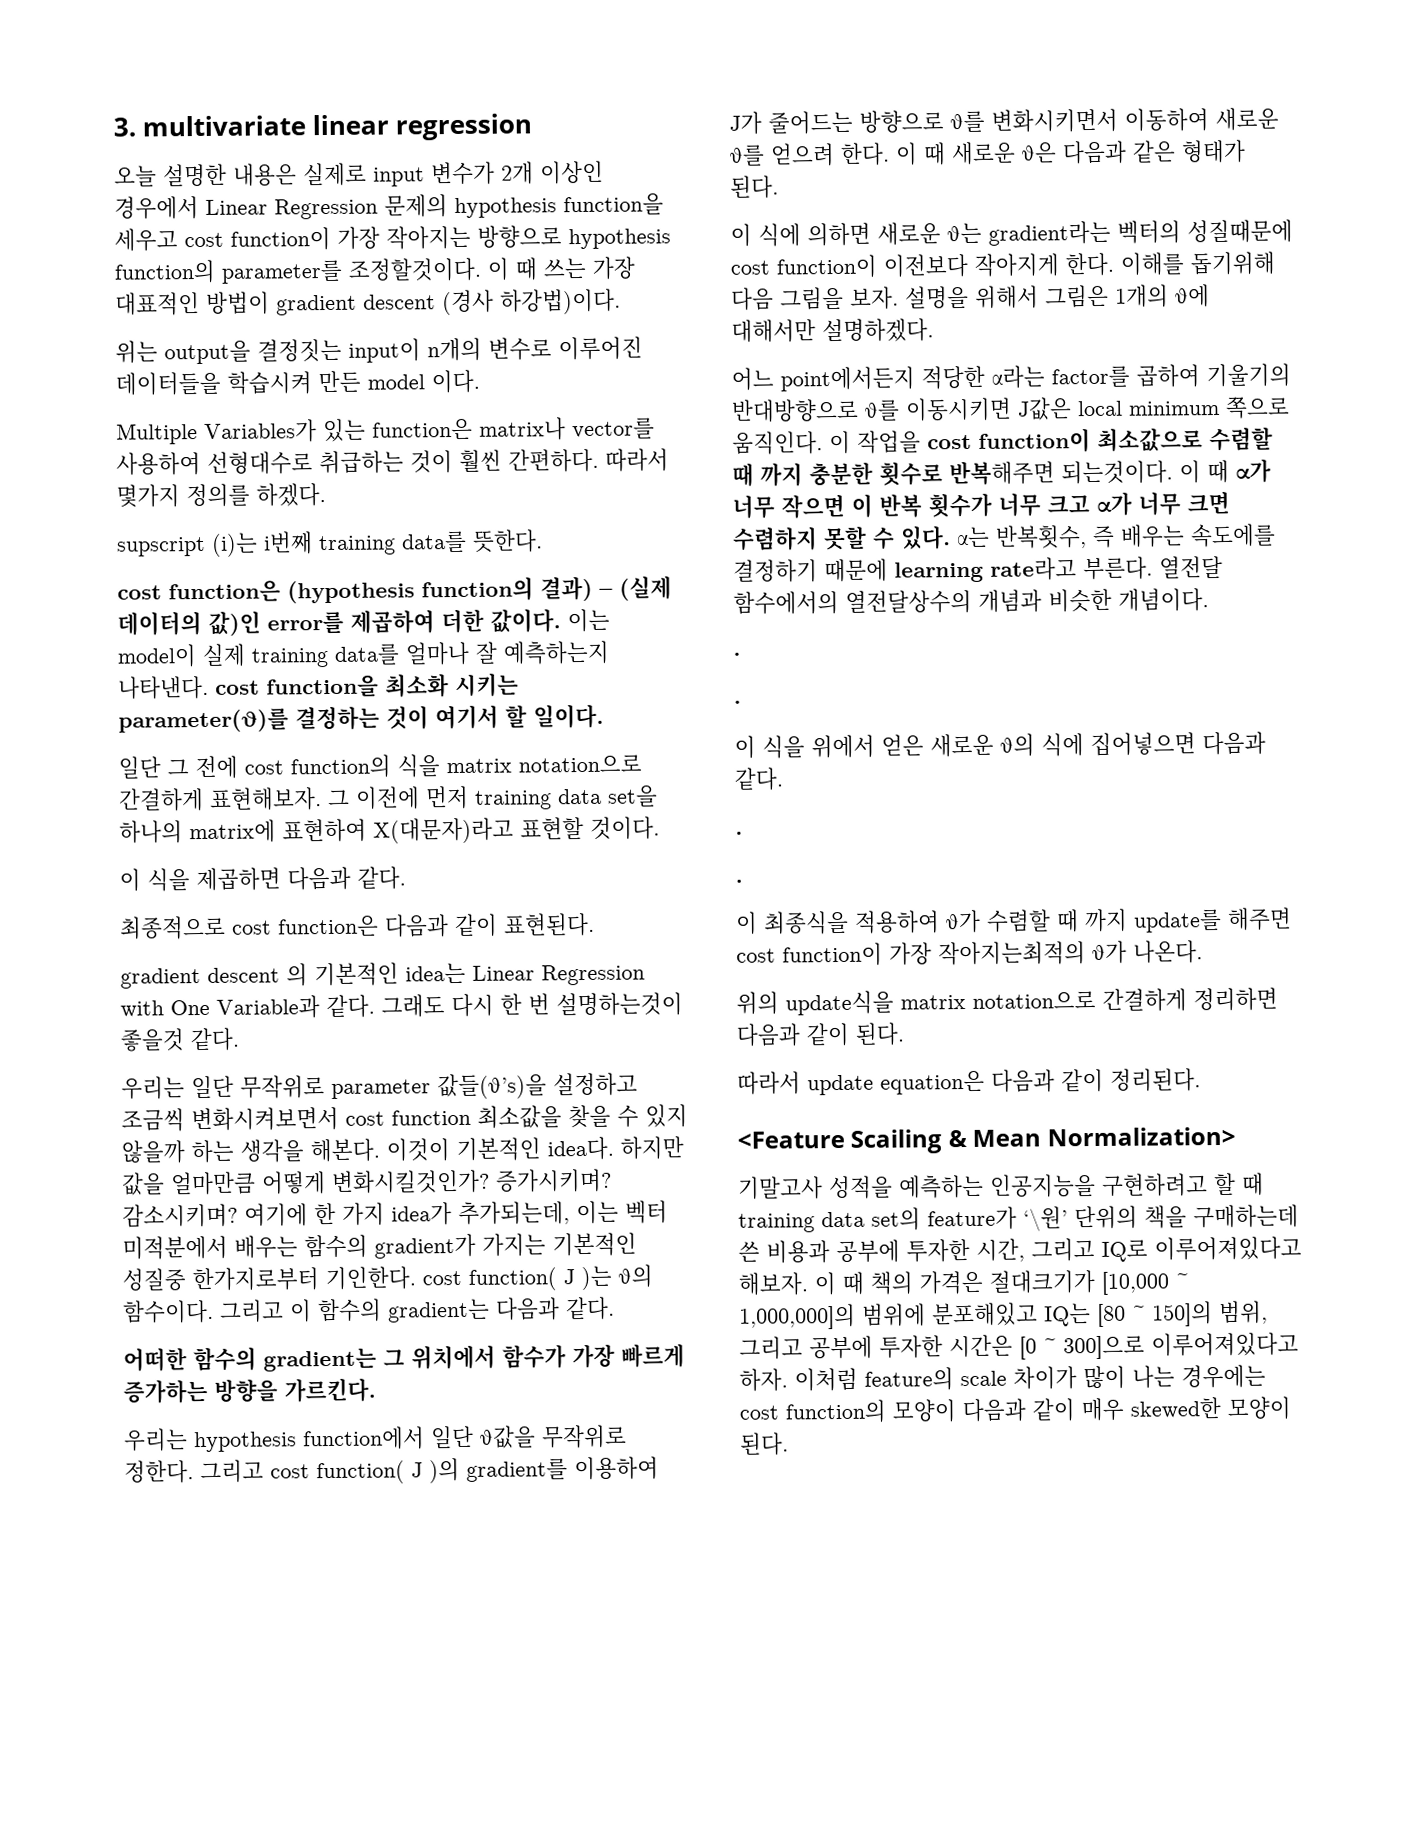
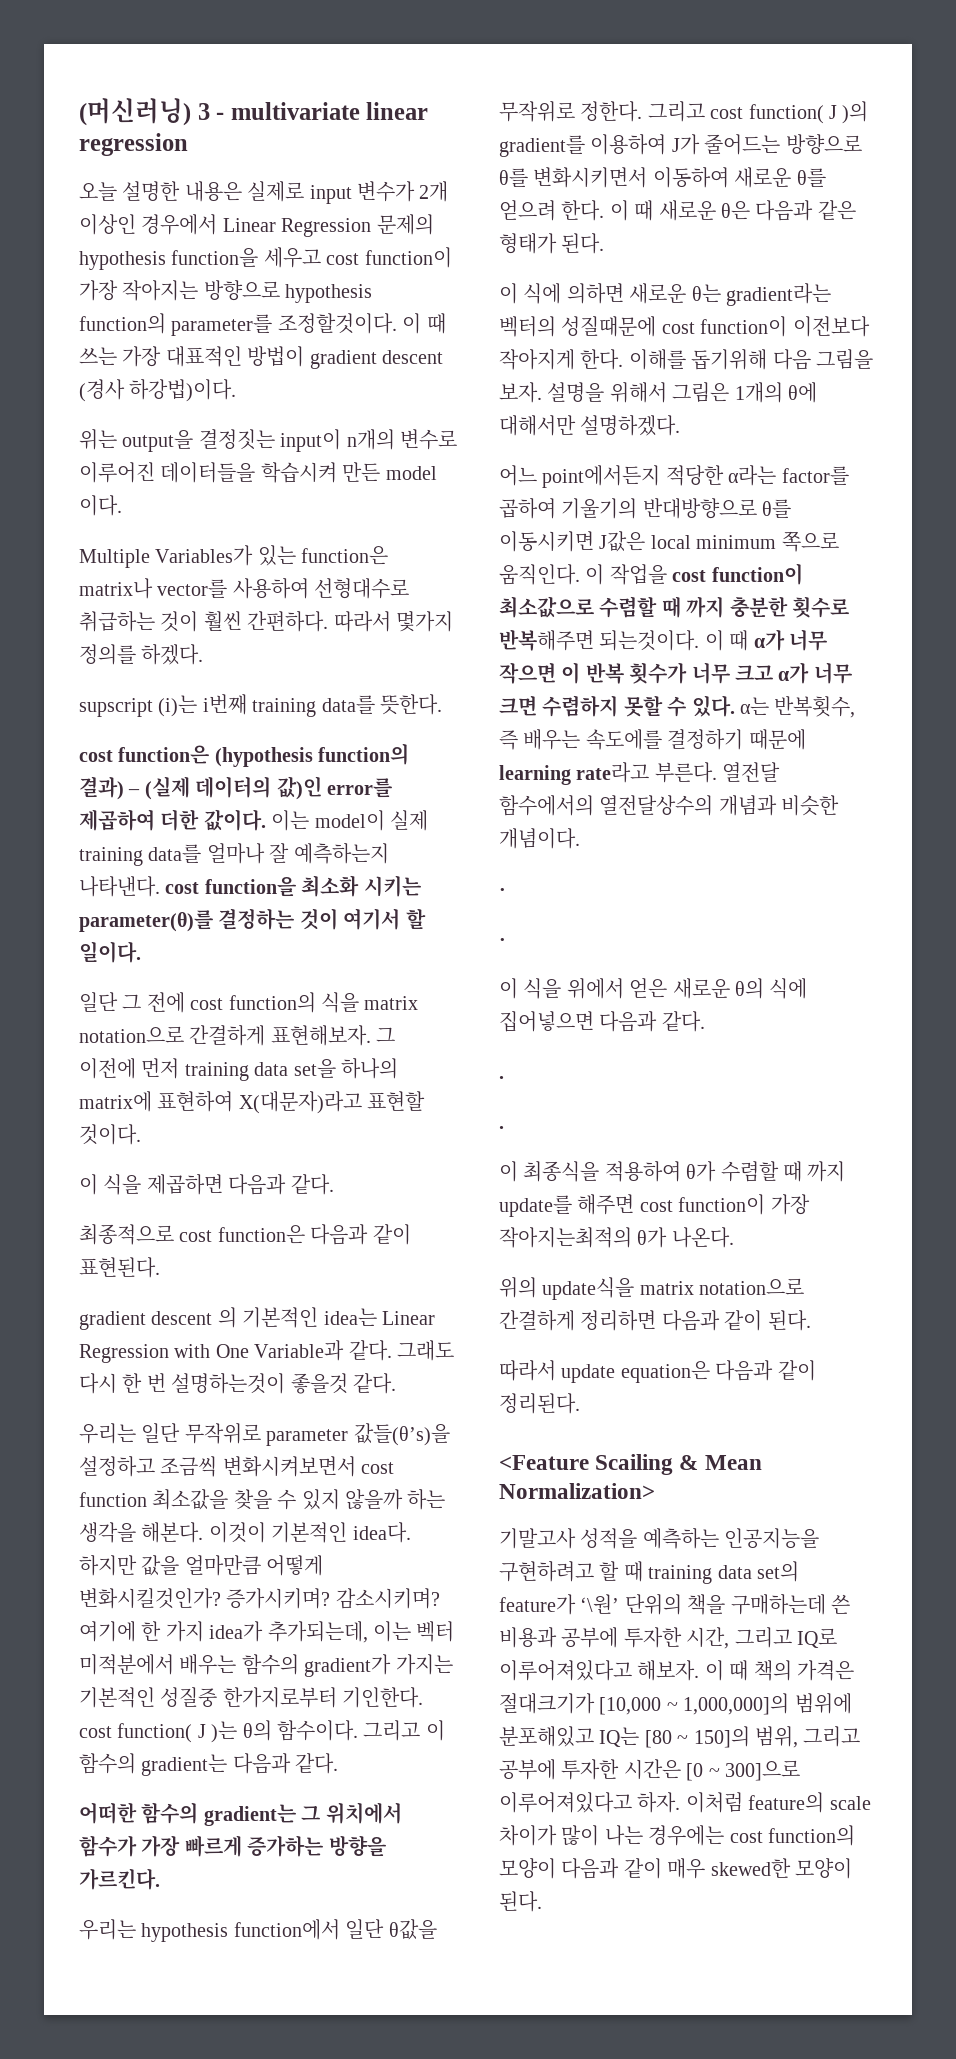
- 3. multivariate linear regression
+ (머신러닝) 3 - multivariate linear regression

